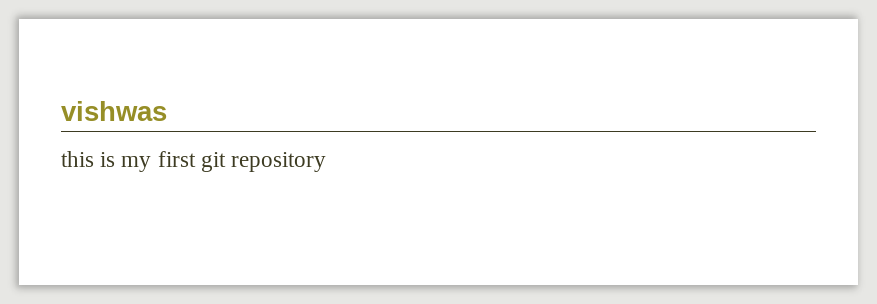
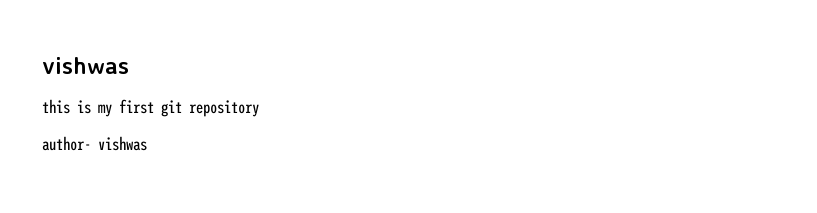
+ author- vishwas

